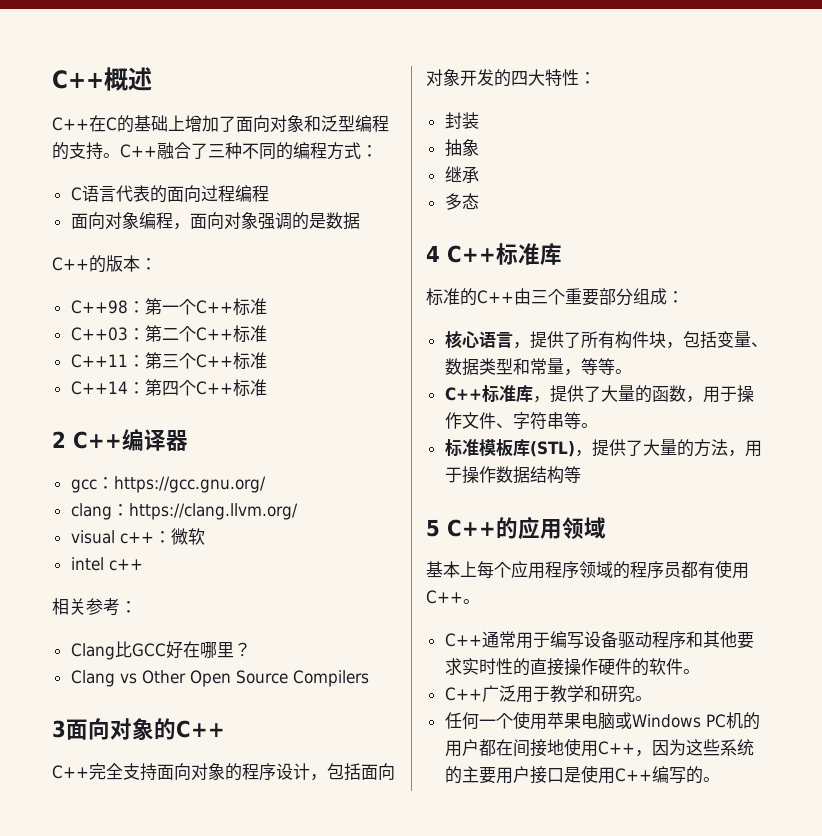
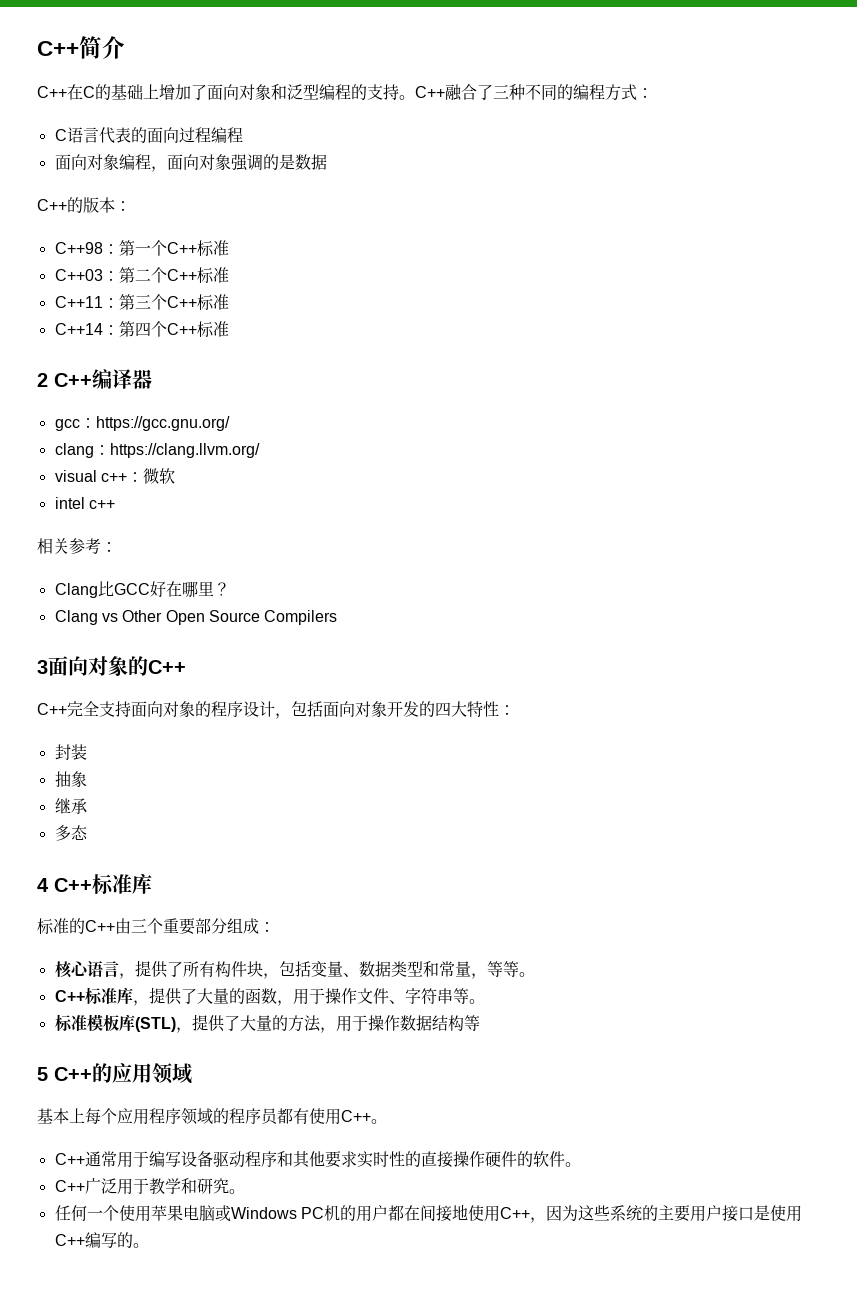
- C++概述
+ C++简介

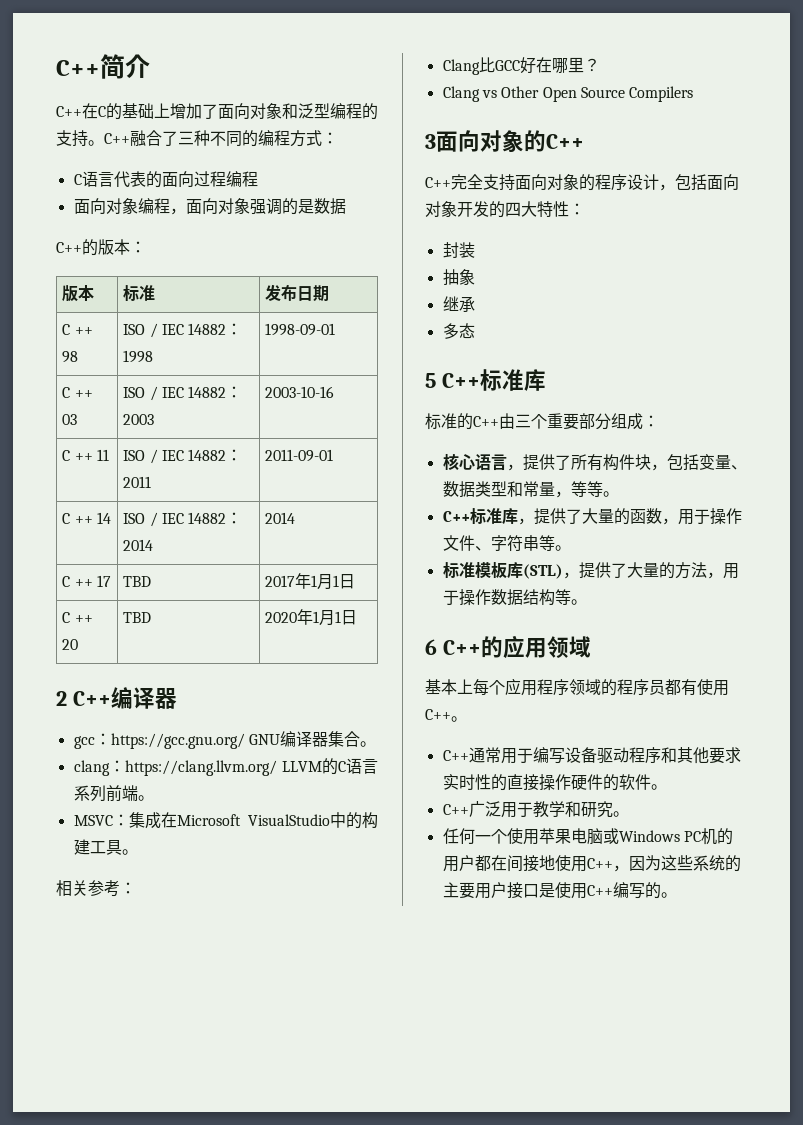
- C++98：第一个C++标准
- C++03：第二个C++标准
- C++11：第三个C++标准
- C++14：第四个C++标准
+ 版本 | 标准 | 发布日期
+ C ++ 98 | ISO / IEC 14882：1998 | 1998-09-01
+ C ++ 03 | ISO / IEC 14882：2003 | 2003-10-16
+ C ++ 11 | ISO / IEC 14882：2011 | 2011-09-01
+ C ++ 14 | ISO / IEC 14882：2014 | 2014
+ C ++ 17 | TBD | 2017年1月1日
+ C ++ 20 | TBD | 2020年1月1日
- gcc：https://gcc.gnu.org/
+ gcc：https://gcc.gnu.org/ GNU编译器集合。
- clang：https://clang.llvm.org/
- visual c++：微软
- intel c++
+ clang：https://clang.llvm.org/ LLVM的C语言系列前端。
+ MSVC：集成在Microsoft VisualStudio中的构建工具。
- 4 C++标准库
+ 5 C++标准库
- 标准模板库(STL)，提供了大量的方法，用于操作数据结构等
- 5 C++的应用领域
+ 标准模板库(STL)，提供了大量的方法，用于操作数据结构等。
+ 6 C++的应用领域

